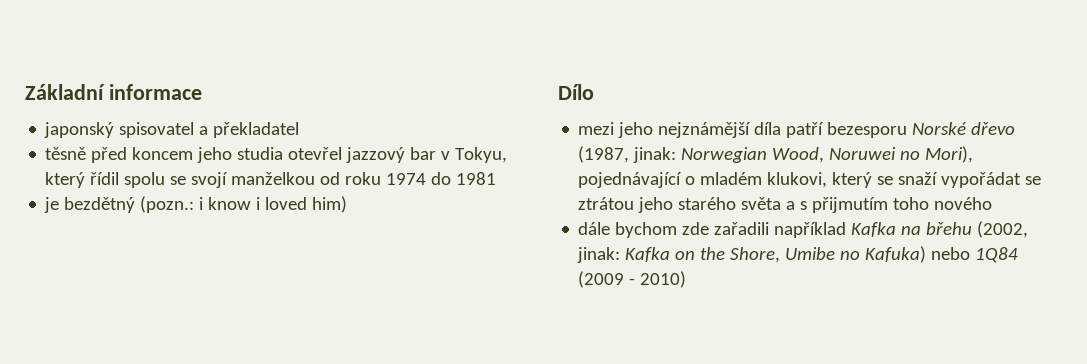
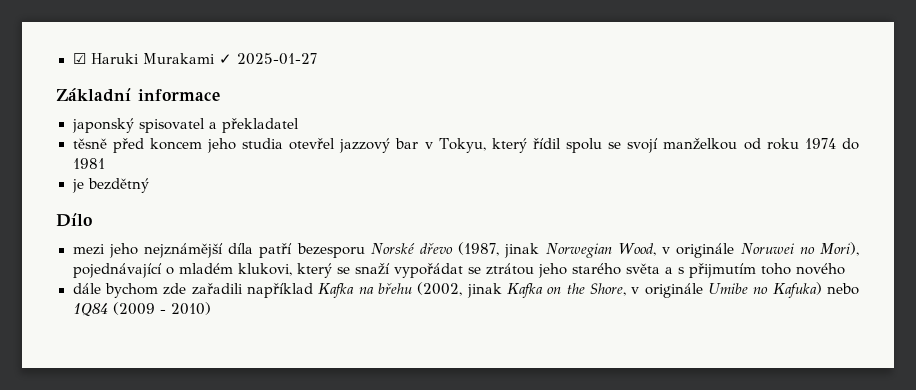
+ ☑ Haruki Murakami ✓ 2025-01-27
- je bezdětný (pozn.: i know i loved him)
+ je bezdětný
- mezi jeho nejznámější díla patří bezesporu Norské dřevo (1987, jinak: Norwegian Wood, Noruwei no Mori), pojednávající o mladém klukovi, který se snaží vypořádat se ztrátou jeho starého světa a s přijmutím toho nového
+ mezi jeho nejznámější díla patří bezesporu Norské dřevo (1987, jinak Norwegian Wood, v originále Noruwei no Mori), pojednávající o mladém klukovi, který se snaží vypořádat se ztrátou jeho starého světa a s přijmutím toho nového
- dále bychom zde zařadili například Kafka na břehu (2002, jinak: Kafka on the Shore, Umibe no Kafuka) nebo 1Q84 (2009 - 2010)
+ dále bychom zde zařadili například Kafka na břehu (2002, jinak Kafka on the Shore, v originále Umibe no Kafuka) nebo 1Q84 (2009 - 2010)

